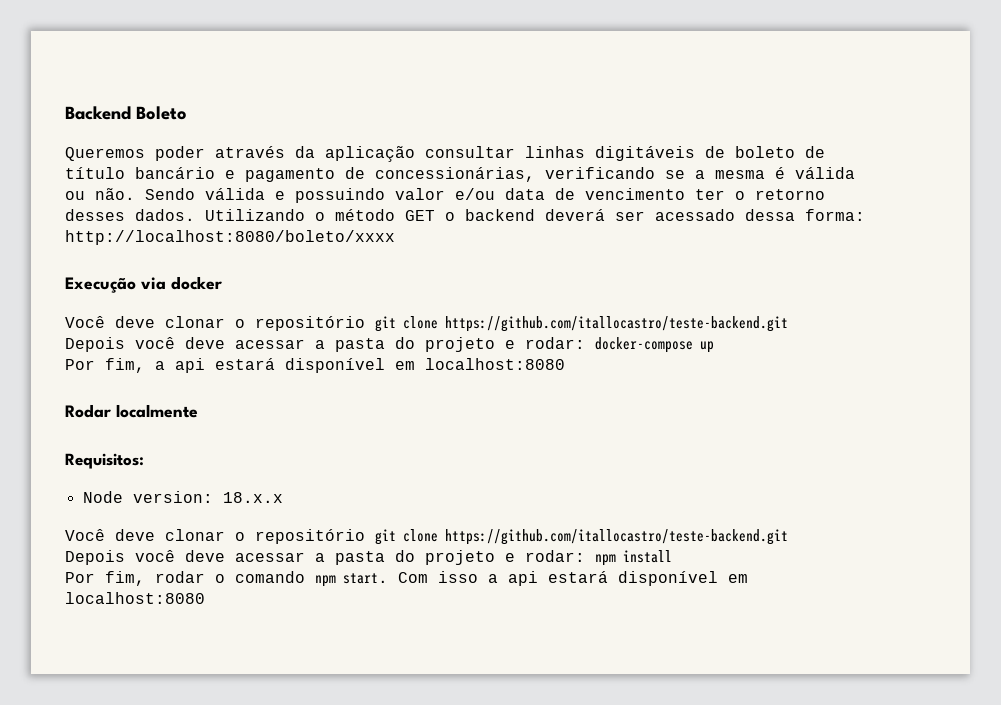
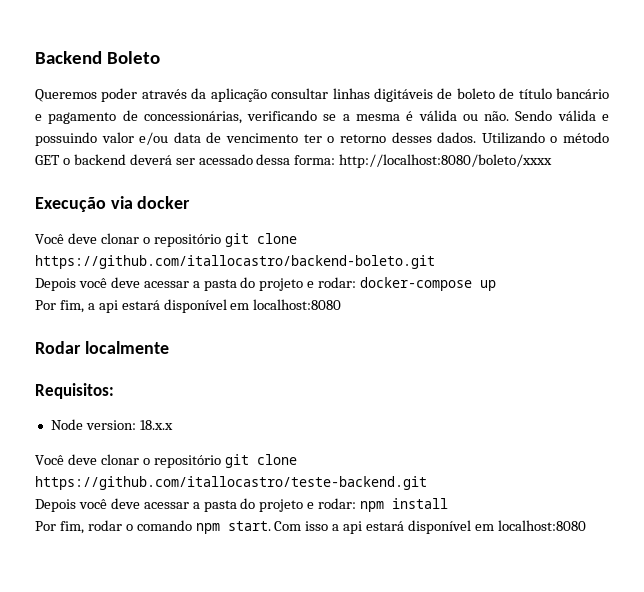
  Execução via docker
- Você deve clonar o repositório git clone https://github.com/itallocastro/teste-backend.git
+ Você deve clonar o repositório git clone https://github.com/itallocastro/backend-boleto.git

